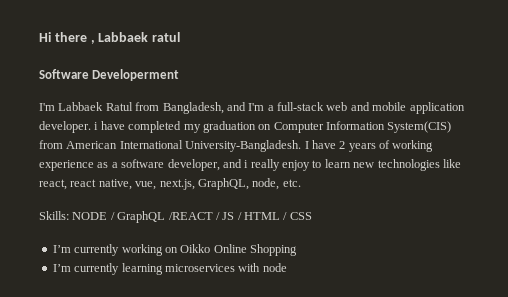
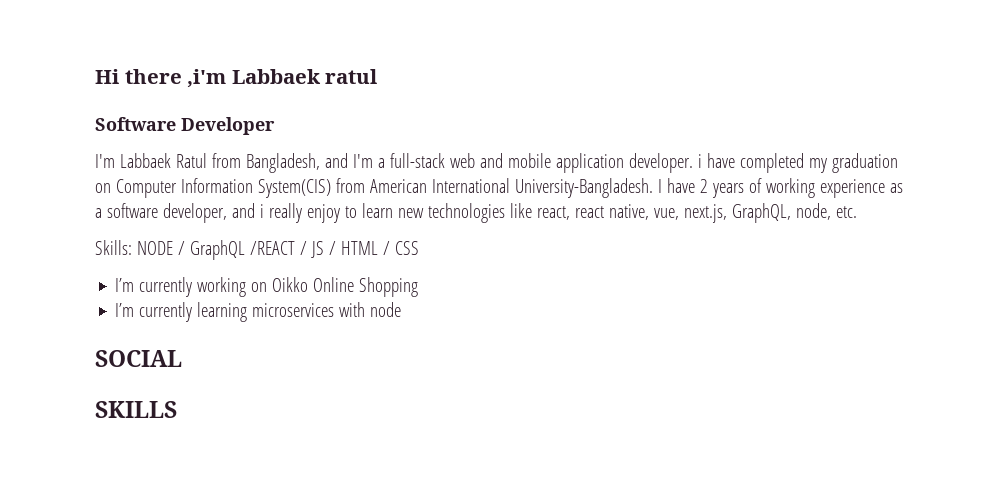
- Hi there , Labbaek ratul
+ Hi there ,i'm Labbaek ratul
- Software Developerment
+ Software Developer
+ SOCIAL
+ SKILLS

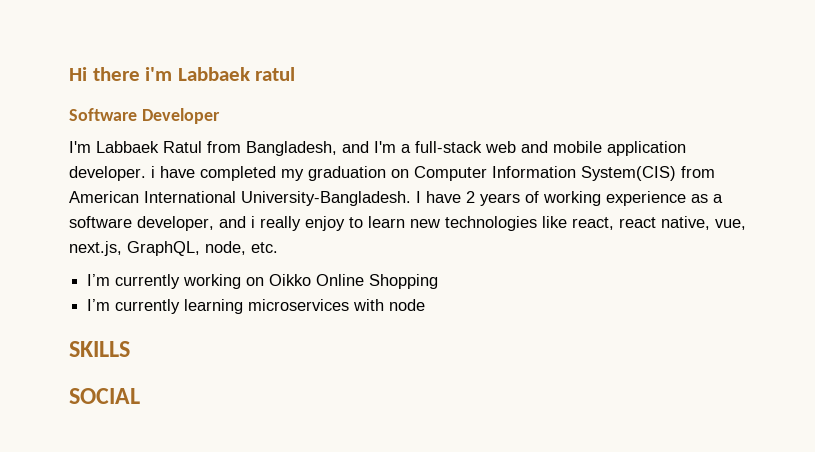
- Hi there ,i'm Labbaek ratul
+ Hi there i'm Labbaek ratul
- Skills: NODE / GraphQL /REACT / JS / HTML / CSS
+ SKILLS
- SKILLS

